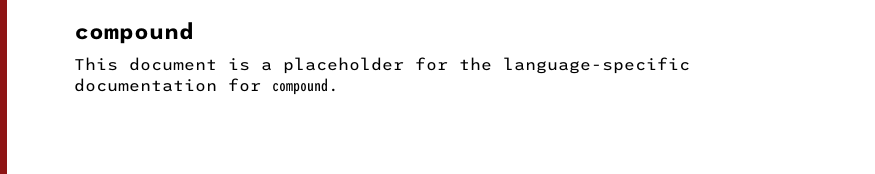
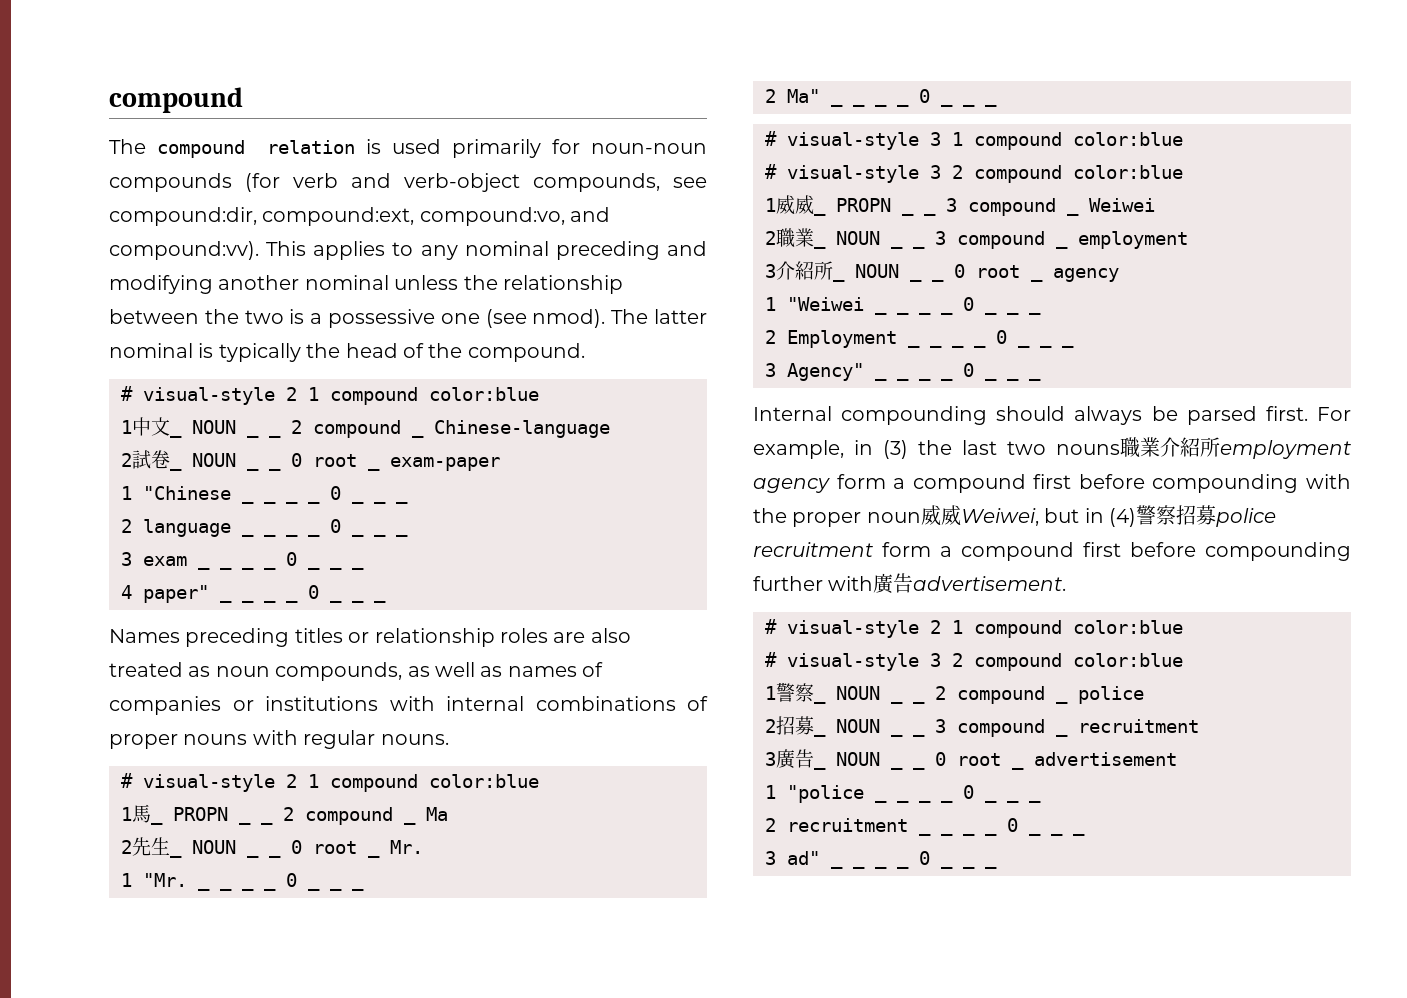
- This document is a placeholder for the language-specific documentation for compound.
+ The compound relation is used primarily for noun-noun compounds (for verb and verb-object compounds, see compound:dir, compound:ext, compound:vo, and compound:vv). This applies to any nominal preceding and modifying another nominal unless the relationship between the two is a possessive one (see nmod). The latter nominal is typically the head of the compound.
+ # visual-style 2 1 compound color:blue
+ 1中文_ NOUN _ _ 2 compound _ Chinese-language
+ 2試卷_ NOUN _ _ 0 root _ exam-paper
+ 1 "Chinese _ _ _ _ 0 _ _ _
+ 2 language _ _ _ _ 0 _ _ _
+ 3 exam _ _ _ _ 0 _ _ _
+ 4 paper" _ _ _ _ 0 _ _ _
+ Names preceding titles or relationship roles are also treated as noun compounds, as well as names of companies or institutions with internal combinations of proper nouns with regular nouns.
+ # visual-style 2 1 compound color:blue
+ 1馬_ PROPN _ _ 2 compound _ Ma
+ 2先生_ NOUN _ _ 0 root _ Mr.
+ 1 "Mr. _ _ _ _ 0 _ _ _
+ 2 Ma" _ _ _ _ 0 _ _ _
+ # visual-style 3 1 compound color:blue
+ # visual-style 3 2 compound color:blue
+ 1威威_ PROPN _ _ 3 compound _ Weiwei
+ 2職業_ NOUN _ _ 3 compound _ employment
+ 3介紹所_ NOUN _ _ 0 root _ agency
+ 1 "Weiwei _ _ _ _ 0 _ _ _
+ 2 Employment _ _ _ _ 0 _ _ _
+ 3 Agency" _ _ _ _ 0 _ _ _
+ Internal compounding should always be parsed first. For example, in (3) the last two nouns職業介紹所employment agency form a compound first before compounding with the proper noun威威Weiwei, but in (4)警察招募police recruitment form a compound first before compounding further with廣告advertisement.
+ # visual-style 2 1 compound color:blue
+ # visual-style 3 2 compound color:blue
+ 1警察_ NOUN _ _ 2 compound _ police
+ 2招募_ NOUN _ _ 3 compound _ recruitment
+ 3廣告_ NOUN _ _ 0 root _ advertisement
+ 1 "police _ _ _ _ 0 _ _ _
+ 2 recruitment _ _ _ _ 0 _ _ _
+ 3 ad" _ _ _ _ 0 _ _ _

